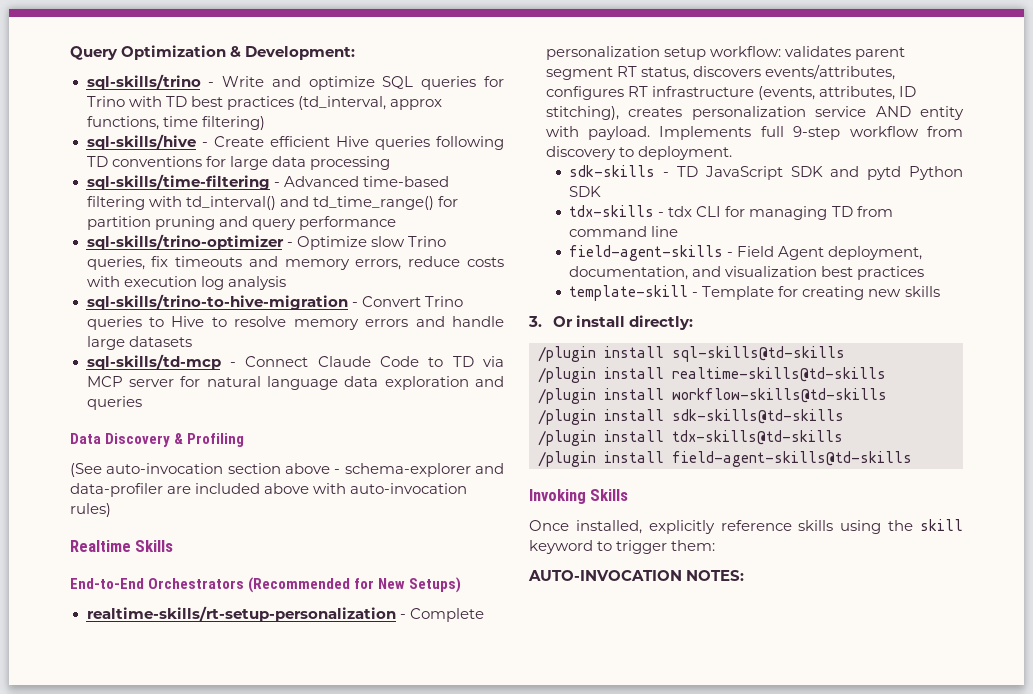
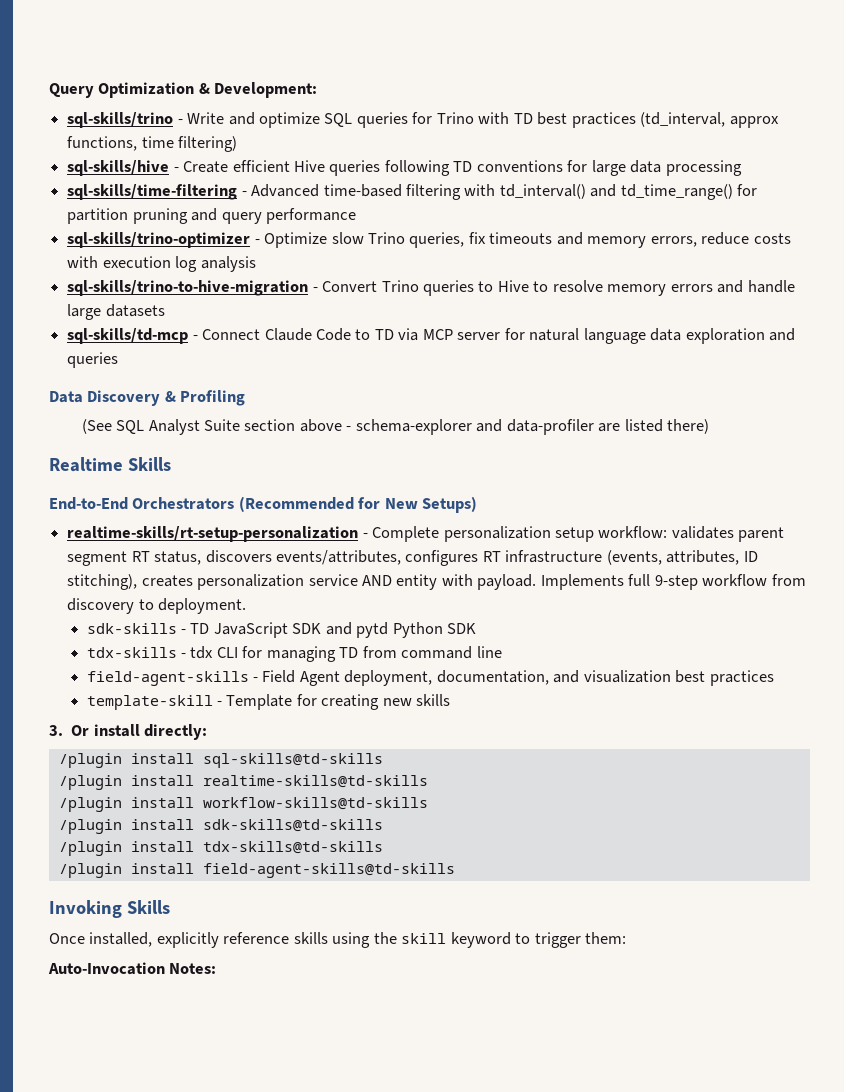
- (See auto-invocation section above - schema-explorer and data-profiler are included above with auto-invocation rules)
+ (See SQL Analyst Suite section above - schema-explorer and data-profiler are listed there)
- AUTO-INVOCATION NOTES:
+ Auto-Invocation Notes:

